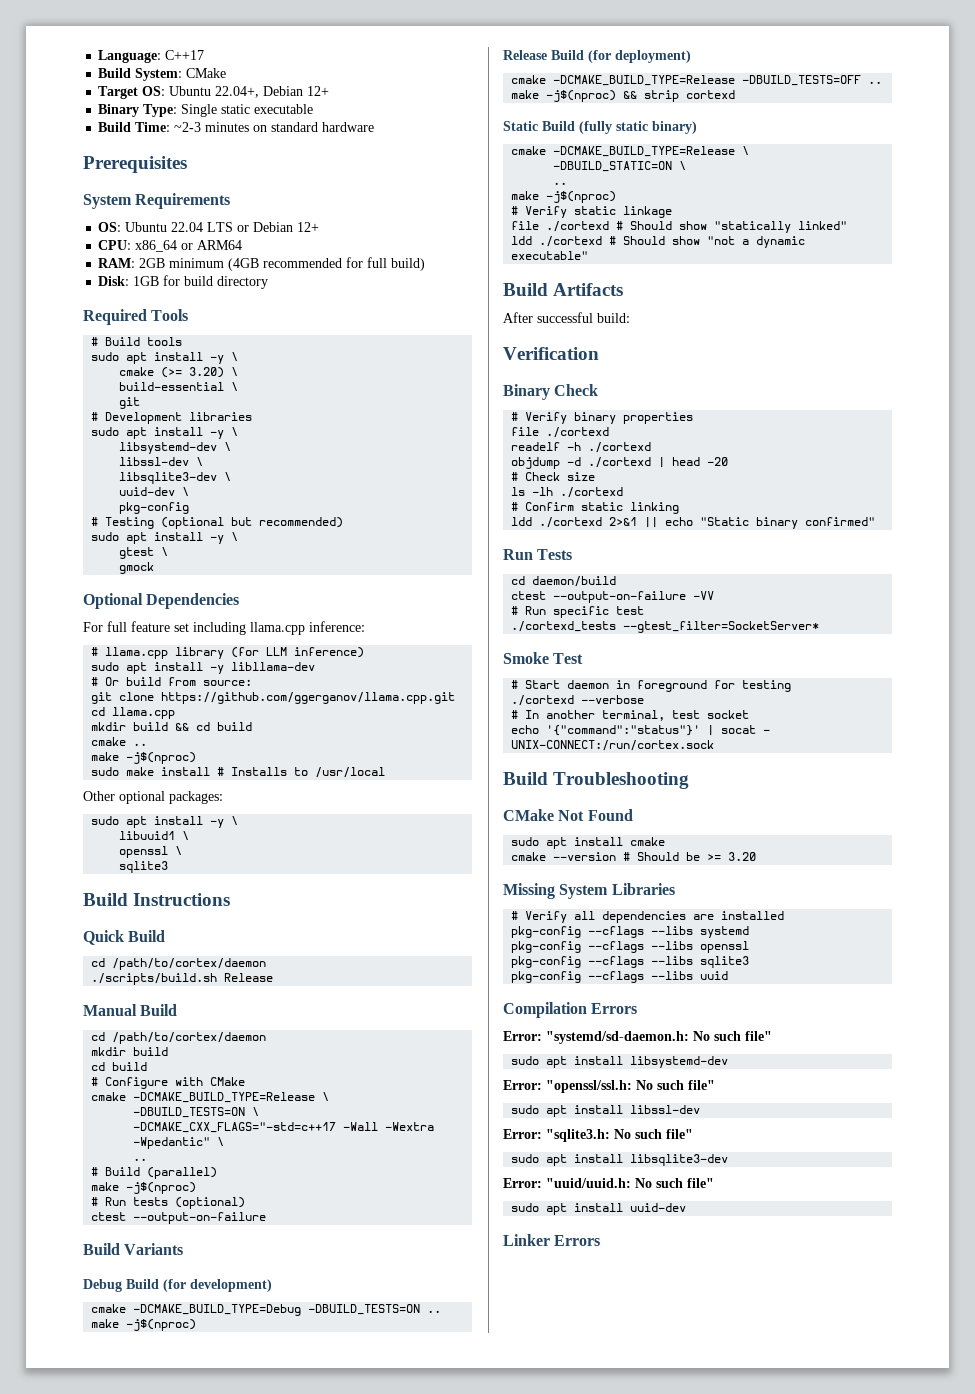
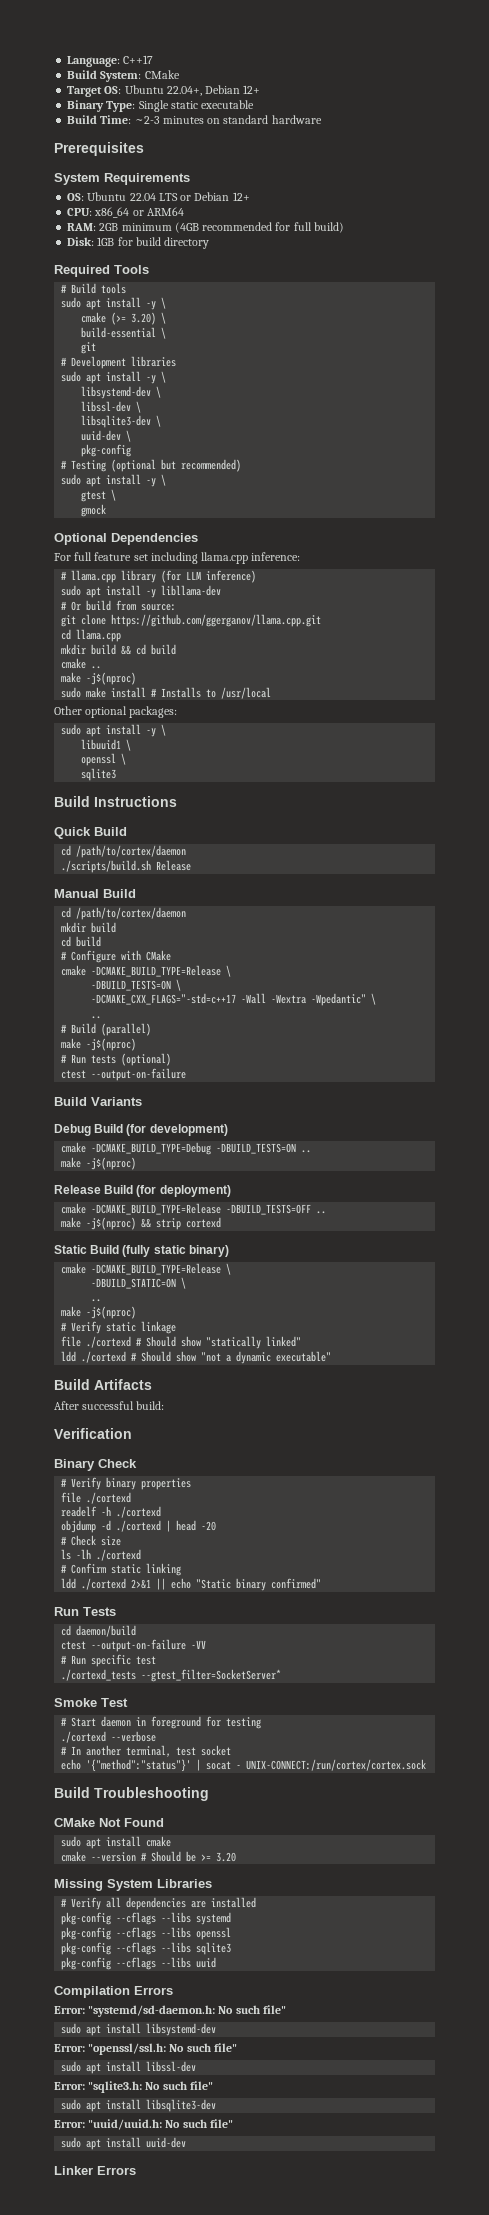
- echo '{"command":"status"}' | socat - UNIX-CONNECT:/run/cortex.sock
+ echo '{"method":"status"}' | socat - UNIX-CONNECT:/run/cortex/cortex.sock

